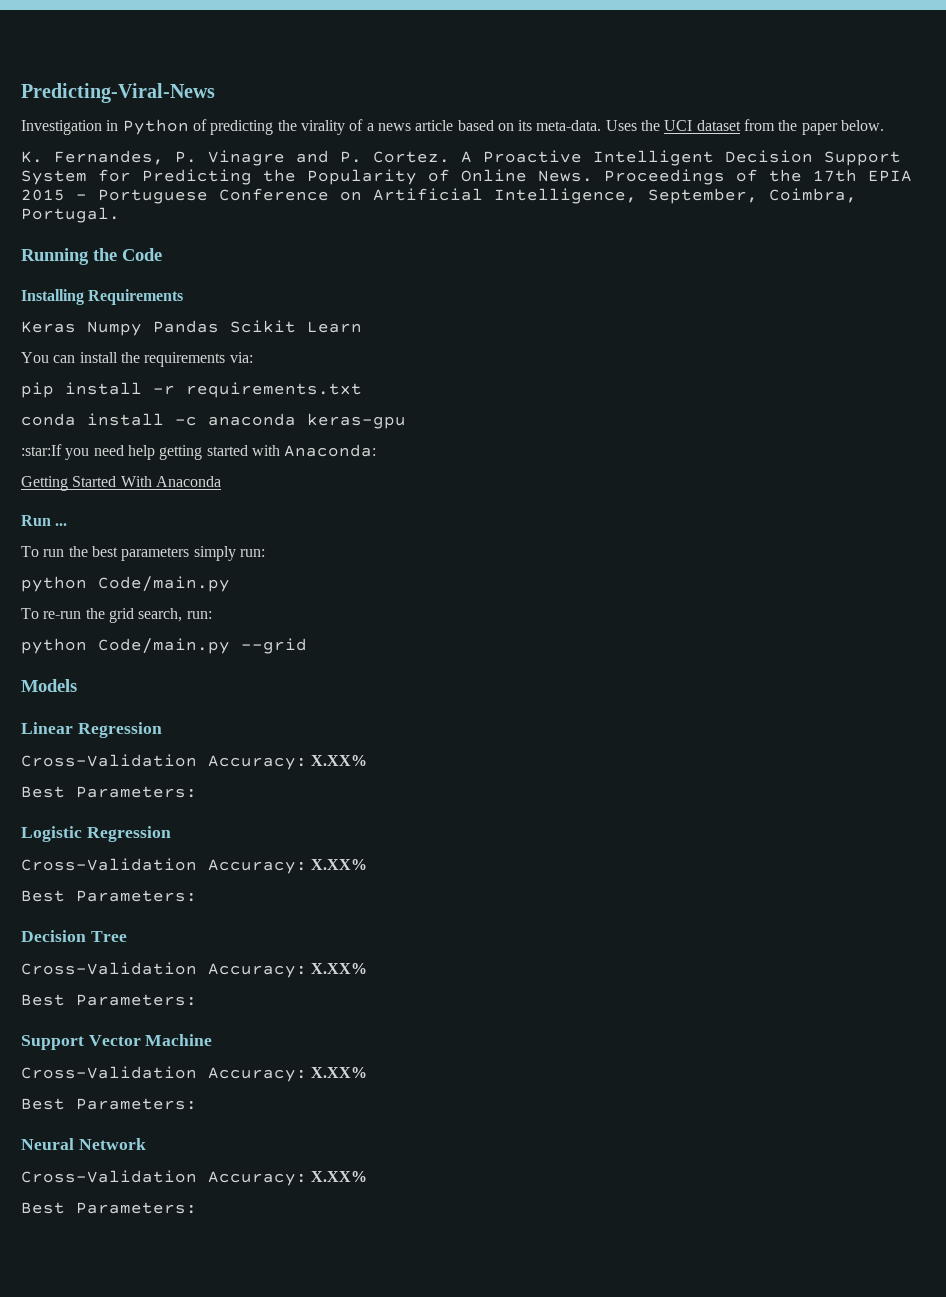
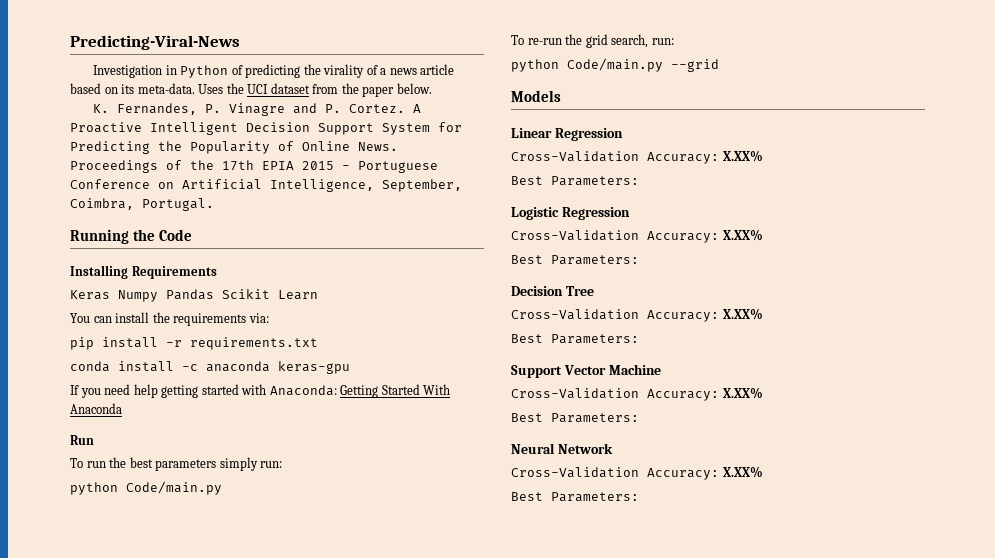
- :star:If you need help getting started with Anaconda:
- Getting Started With Anaconda
+ If you need help getting started with Anaconda: Getting Started With Anaconda
- Run ...
+ Run

